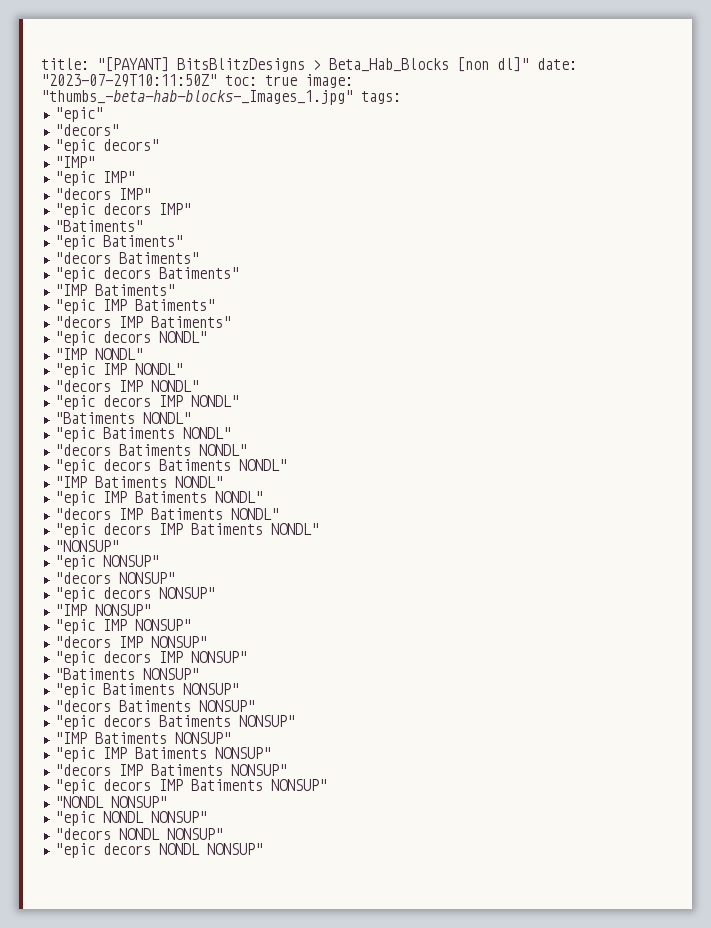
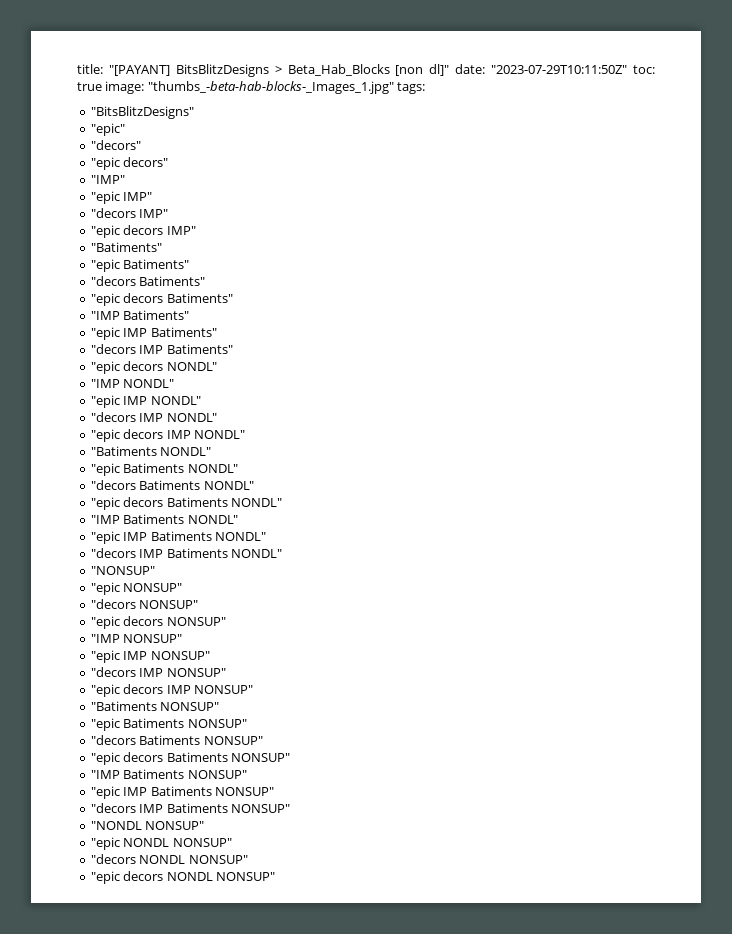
+ "BitsBlitzDesigns"
- "epic decors IMP Batiments NONDL"
- "epic decors IMP Batiments NONSUP"

